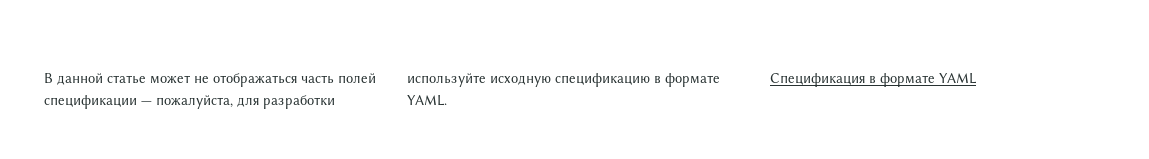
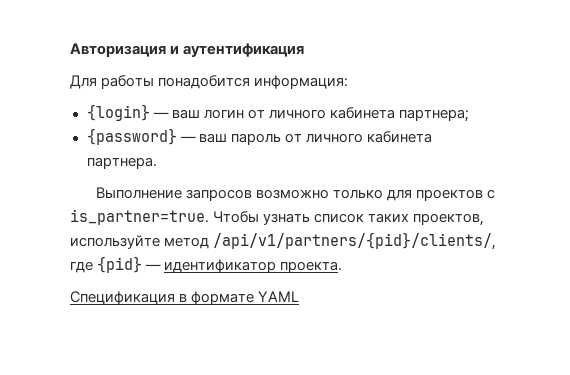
- В данной статье может не отображаться часть полей спецификации — пожалуйста, для разработки используйте исходную спецификацию в формате YAML.
+ Авторизация и аутентификация
+ Для работы понадобится информация:
+ {login} — ваш логин от личного кабинета партнера;
+ {password} — ваш пароль от личного кабинета партнера.
+ Выполнение запросов возможно только для проектов с is_partner=true. Чтобы узнать список таких проектов, используйте метод /api/v1/partners/{pid}/clients/, где {pid} — идентификатор проекта.

